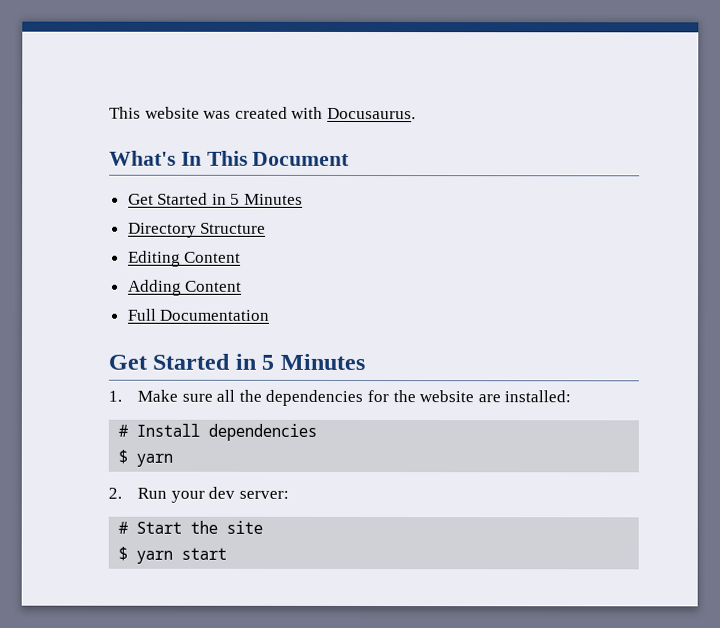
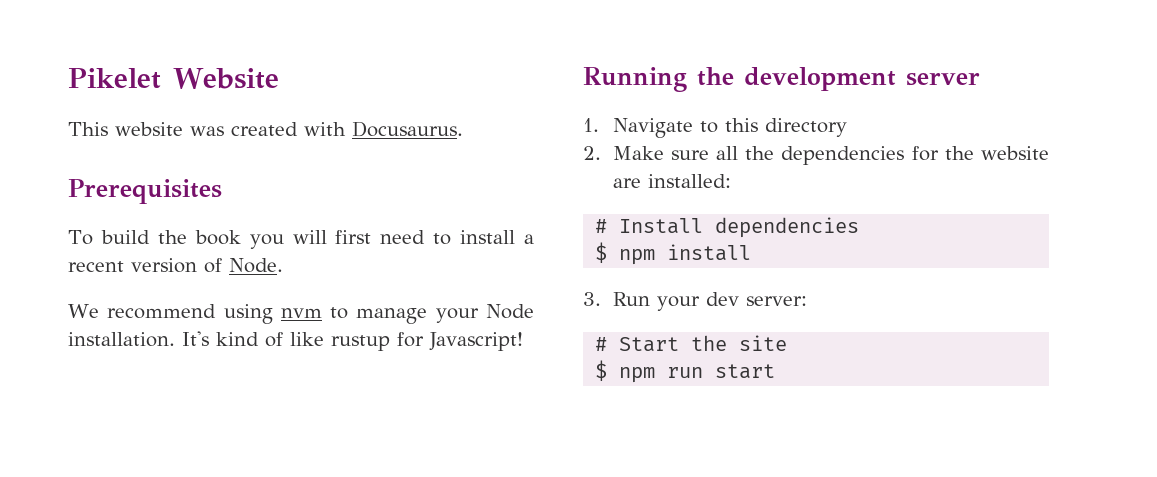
+ Pikelet Website
- What's In This Document
- Get Started in 5 Minutes
- Directory Structure
- Editing Content
- Adding Content
- Full Documentation
- Get Started in 5 Minutes
- 1. Make sure all the dependencies for the website are installed:
+ Prerequisites
+ To build the book you will first need to install a recent version of Node.
+ We recommend using nvm to manage your Node installation. It's kind of like rustup for Javascript!
+ Running the development server
+ 1. Navigate to this directory
+ 2. Make sure all the dependencies for the website are installed:
  # Install dependencies
- $ yarn
- 2. Run your dev server:
+ $ npm install
+ 3. Run your dev server:
- $ yarn start
+ $ npm run start

